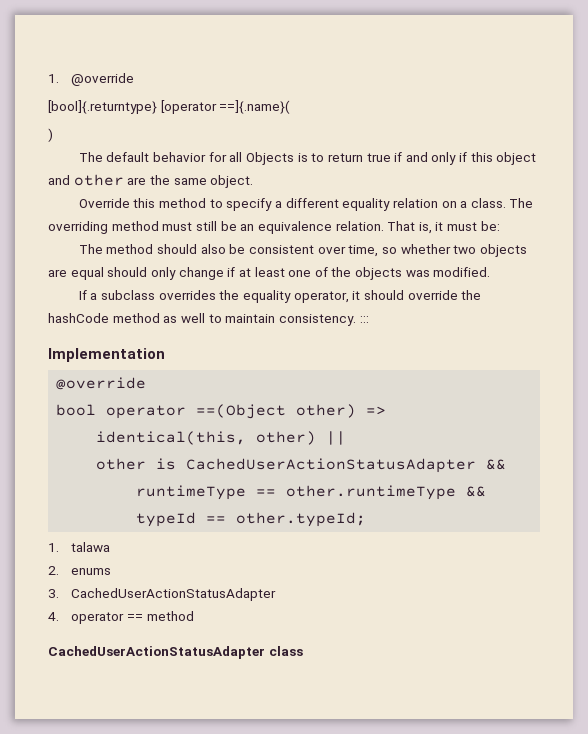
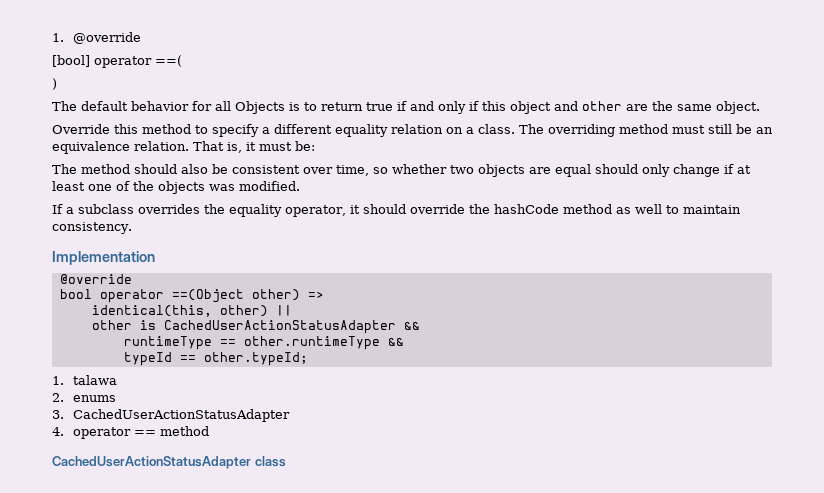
- [bool]{.returntype} [operator ==]{.name}(
+ [bool] operator ==(
- If a subclass overrides the equality operator, it should override the hashCode method as well to maintain consistency. :::
+ If a subclass overrides the equality operator, it should override the hashCode method as well to maintain consistency.

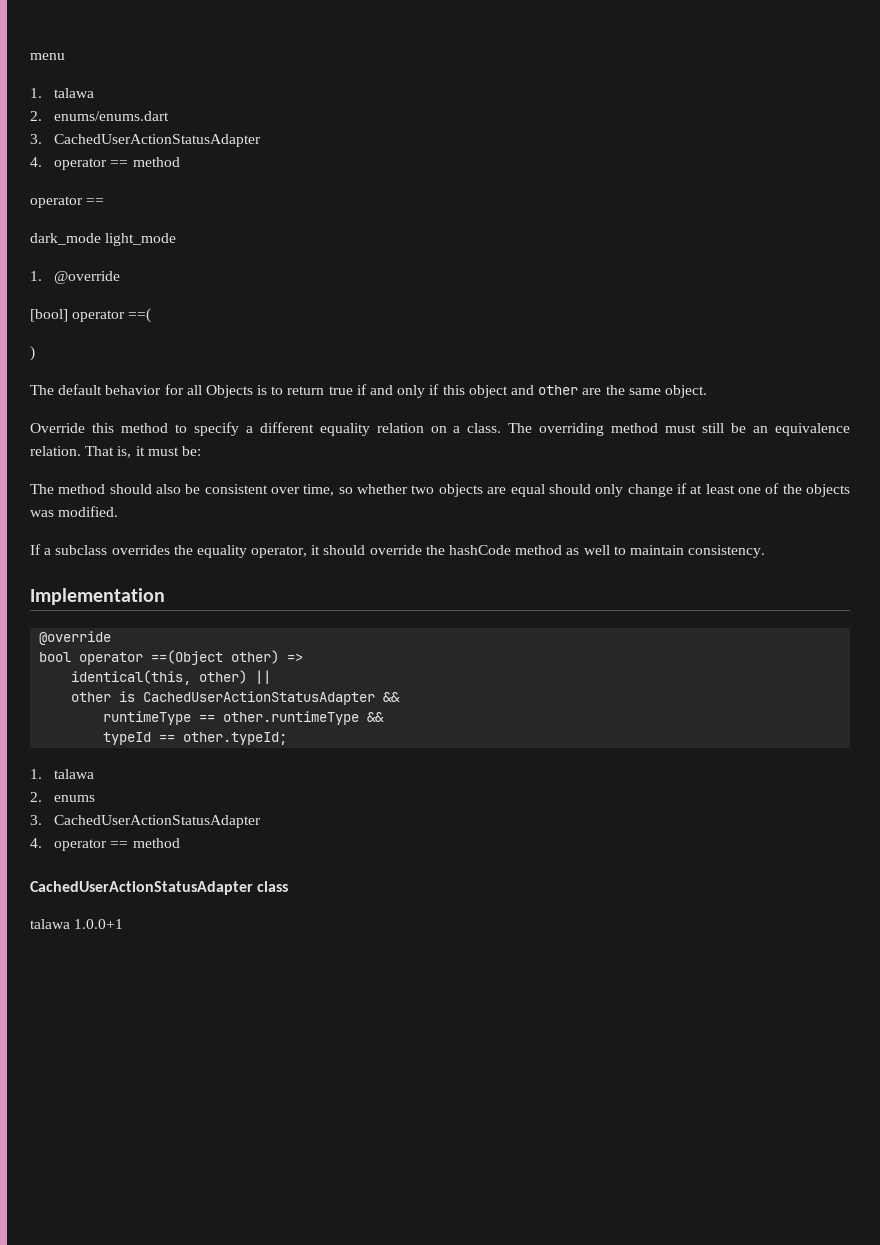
+ menu
+ 1. talawa
+ 2. enums/enums.dart
+ 3. CachedUserActionStatusAdapter
+ 4. operator == method
+ operator ==
+ dark_mode light_mode
+ talawa 1.0.0+1

